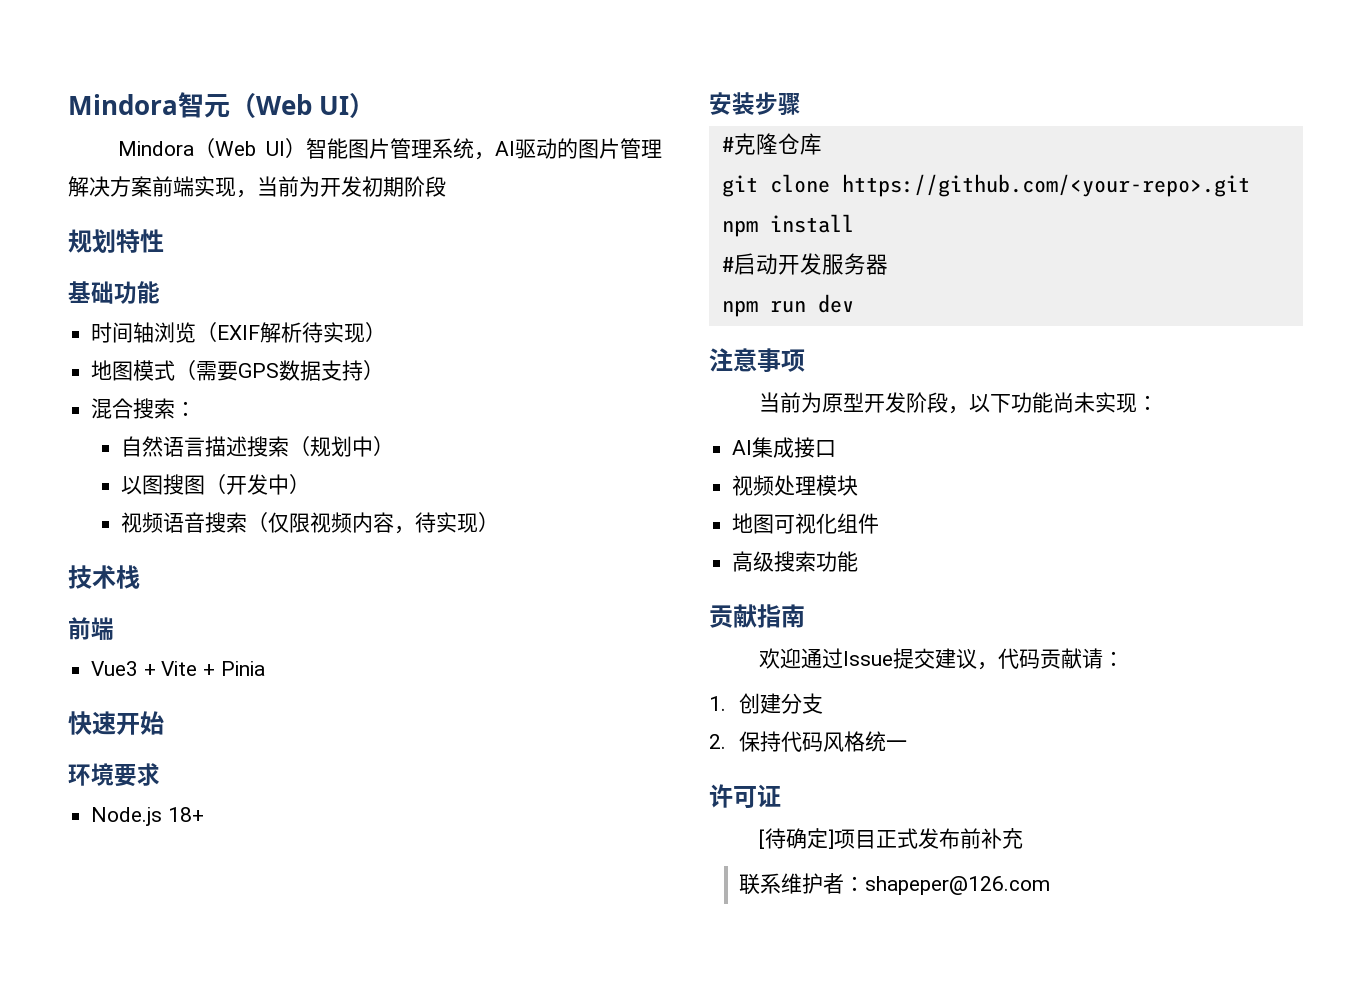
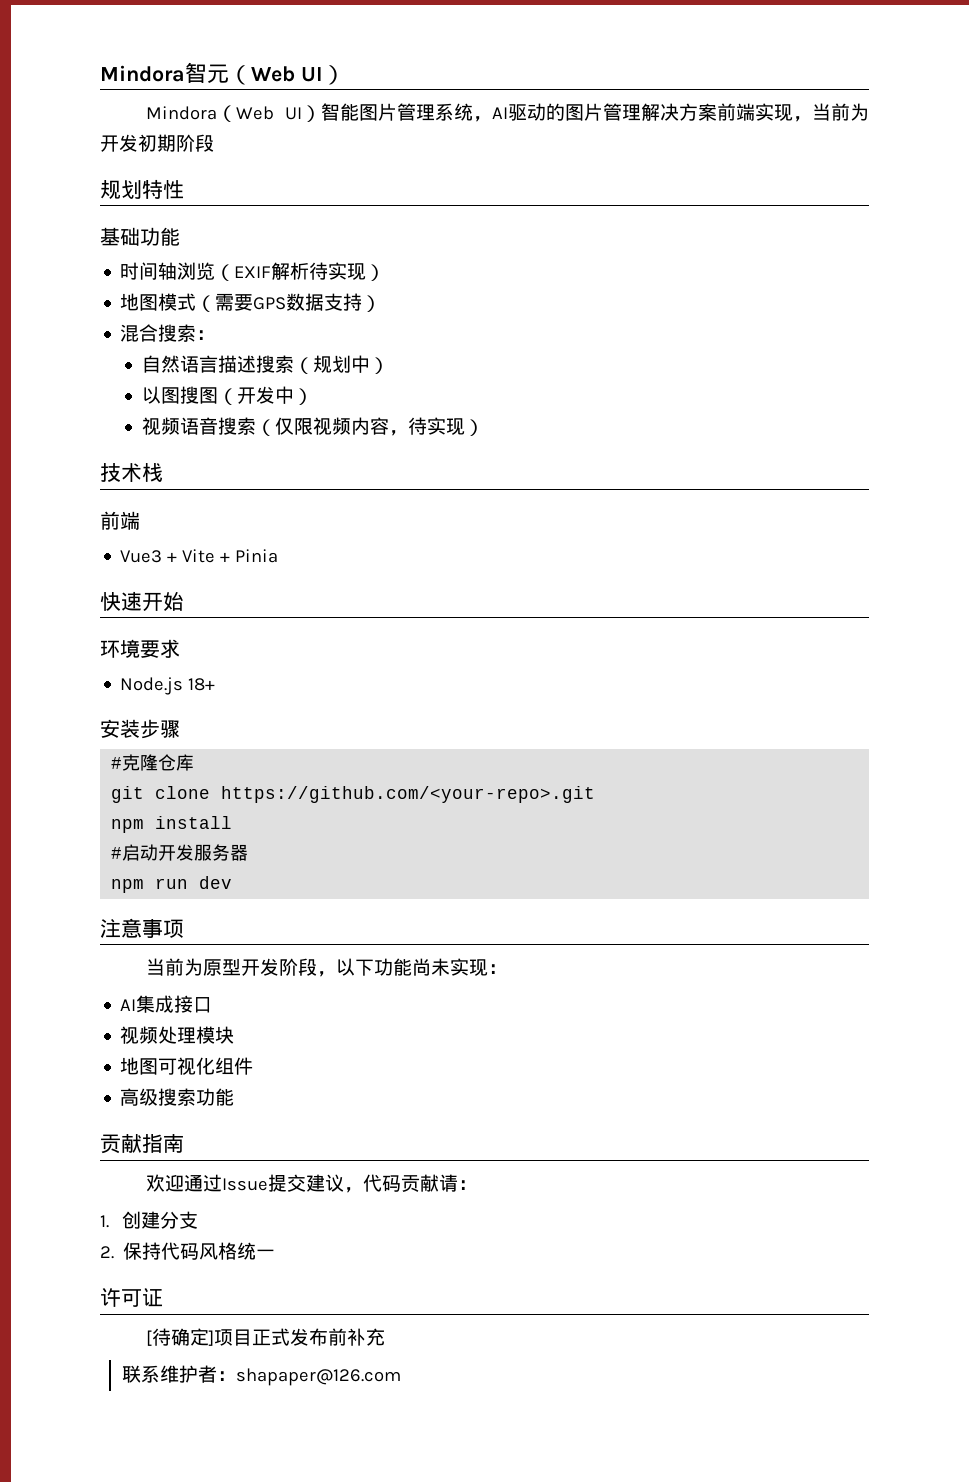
- 联系维护者：shapeper@126.com
+ 联系维护者：shapaper@126.com

